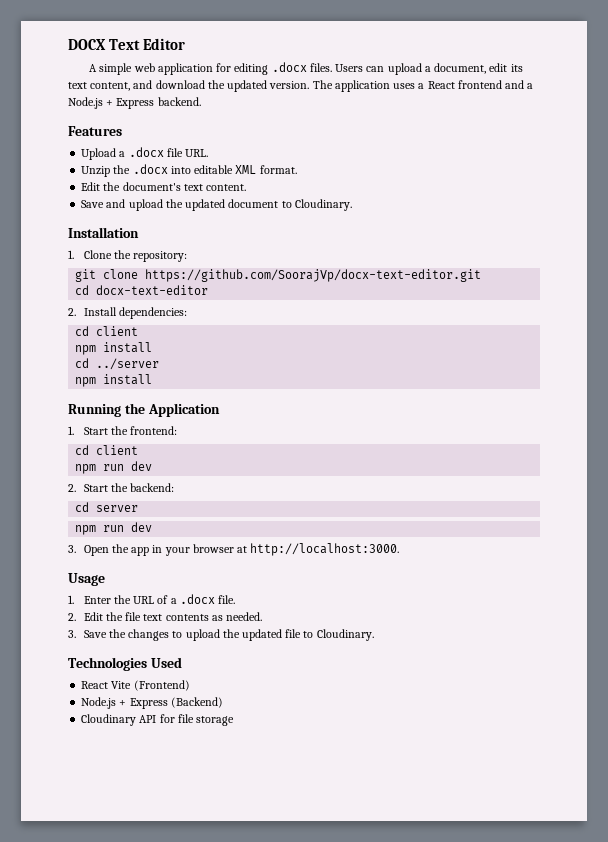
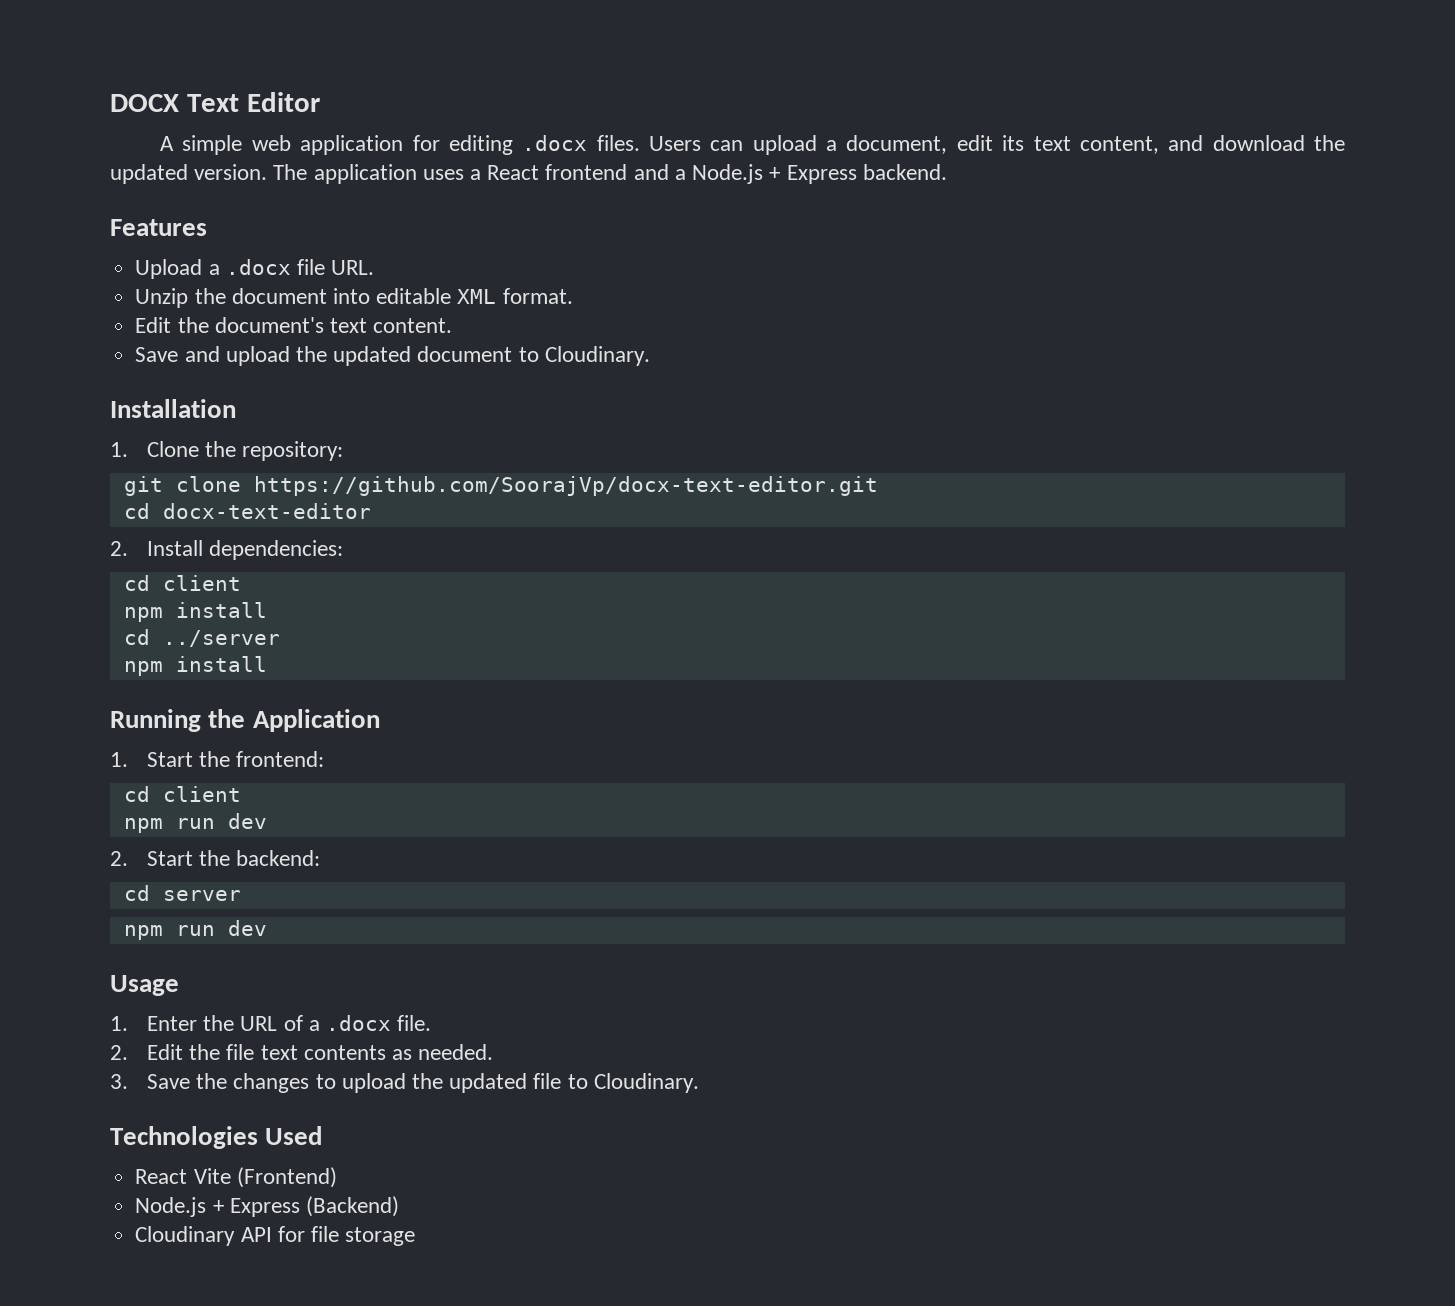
- Unzip the .docx into editable XML format.
+ Unzip the document into editable XML format.
- 3. Open the app in your browser at http://localhost:3000.

